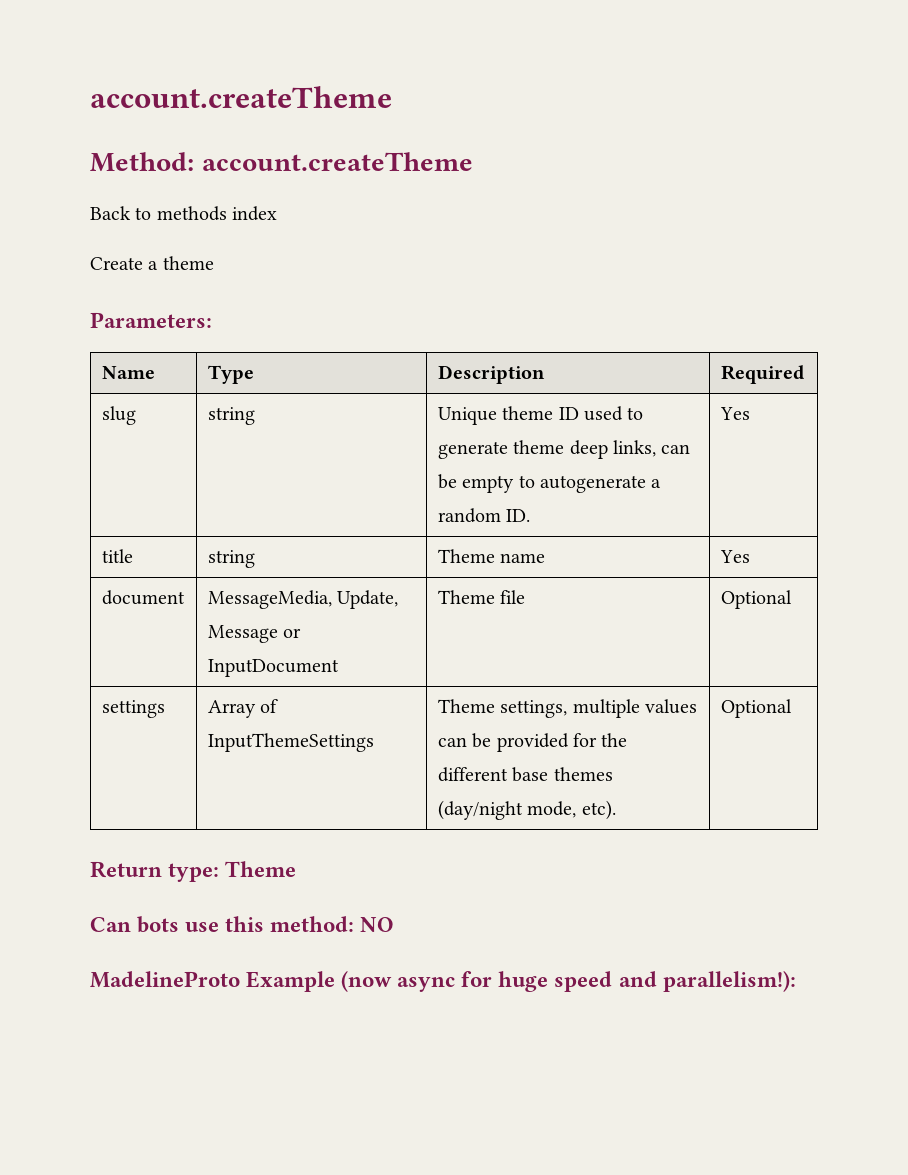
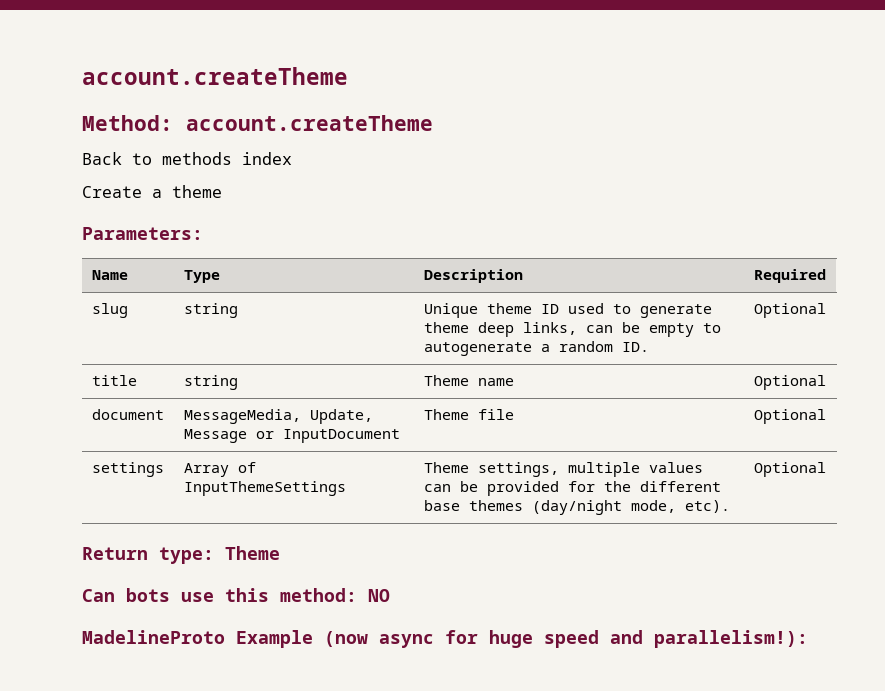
- slug | string | Unique theme ID used to generate theme deep links, can be empty to autogenerate a random ID. | Yes
+ slug | string | Unique theme ID used to generate theme deep links, can be empty to autogenerate a random ID. | Optional
- title | string | Theme name | Yes
+ title | string | Theme name | Optional

